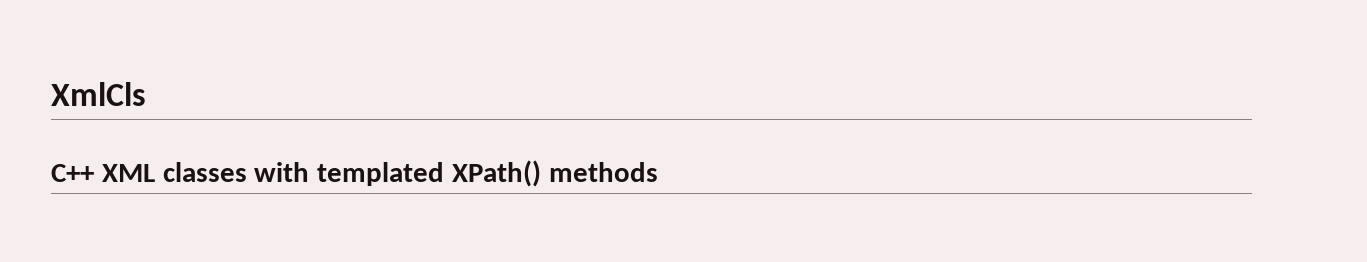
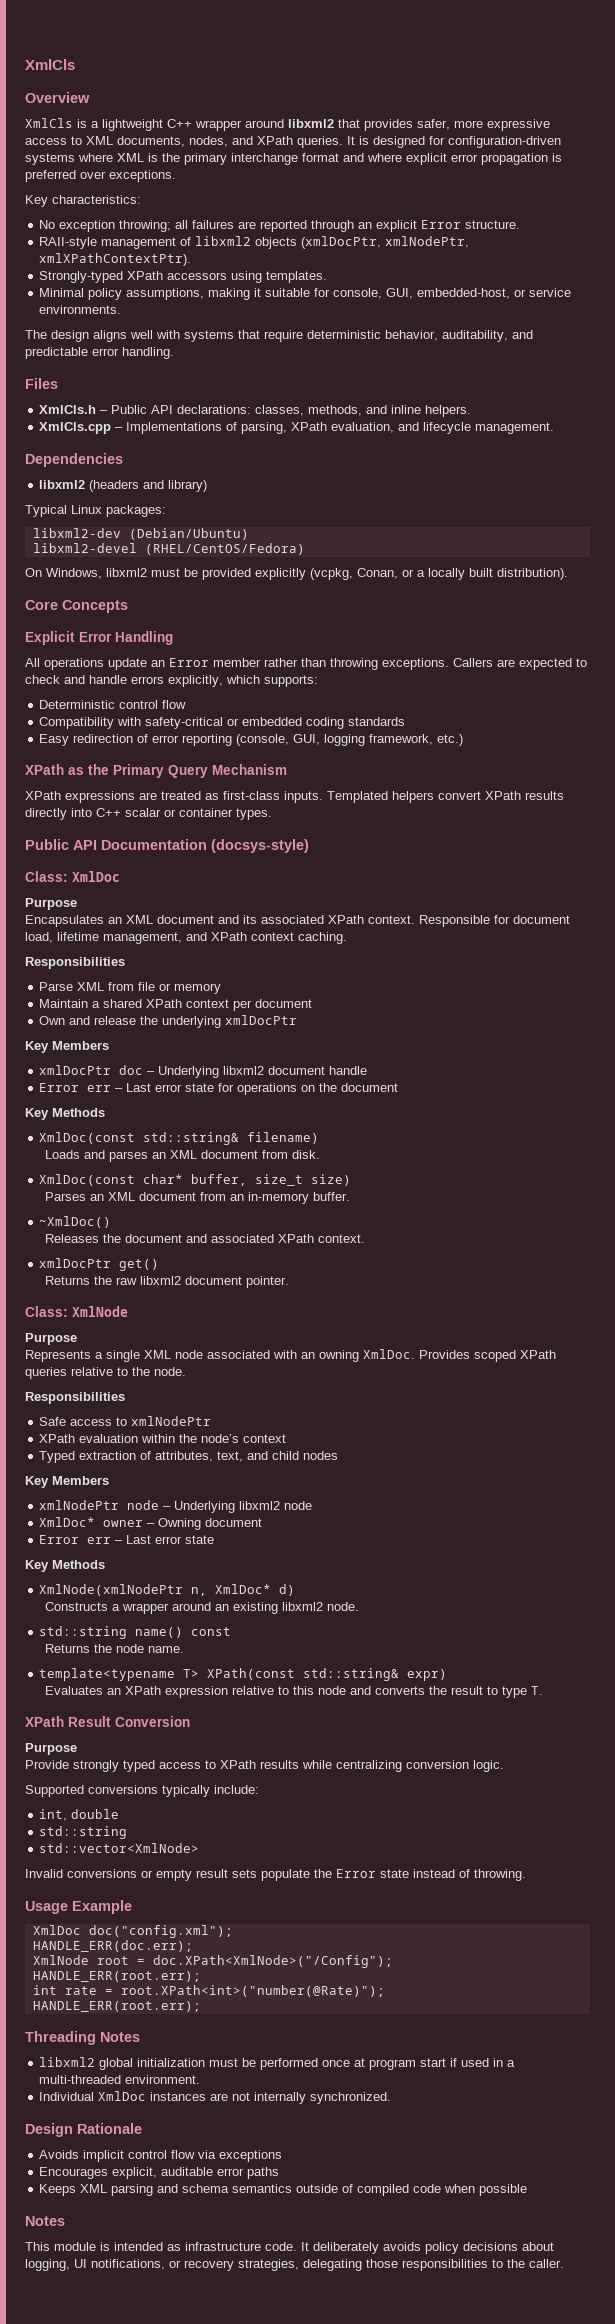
- C++ XML classes with templated XPath() methods
+ Overview
+ XmlCls is a lightweight C++ wrapper around libxml2 that provides safer, more expressive access to XML documents, nodes, and XPath queries. It is designed for configuration‑driven systems where XML is the primary interchange format and where explicit error propagation is preferred over exceptions.
+ Key characteristics:
+ No exception throwing; all failures are reported through an explicit Error structure.
+ RAII‑style management of libxml2 objects (xmlDocPtr, xmlNodePtr, xmlXPathContextPtr).
+ Strongly‑typed XPath accessors using templates.
+ Minimal policy assumptions, making it suitable for console, GUI, embedded‑host, or service environments.
+ The design aligns well with systems that require deterministic behavior, auditability, and predictable error handling.
+ Files
+ XmlCls.h – Public API declarations: classes, methods, and inline helpers.
+ XmlCls.cpp – Implementations of parsing, XPath evaluation, and lifecycle management.
+ Dependencies
+ libxml2 (headers and library)
+ Typical Linux packages:
+ libxml2-dev (Debian/Ubuntu)
+ libxml2-devel (RHEL/CentOS/Fedora)
+ On Windows, libxml2 must be provided explicitly (vcpkg, Conan, or a locally built distribution).
+ Core Concepts
+ Explicit Error Handling
+ All operations update an Error member rather than throwing exceptions. Callers are expected to check and handle errors explicitly, which supports:
+ Deterministic control flow
+ Compatibility with safety‑critical or embedded coding standards
+ Easy redirection of error reporting (console, GUI, logging framework, etc.)
+ XPath as the Primary Query Mechanism
+ XPath expressions are treated as first‑class inputs. Templated helpers convert XPath results directly into C++ scalar or container types.
+ Public API Documentation (docsys‑style)
+ Class: XmlDoc
+ Purpose
+ Encapsulates an XML document and its associated XPath context. Responsible for document load, lifetime management, and XPath context caching.
+ Responsibilities
+ Parse XML from file or memory
+ Maintain a shared XPath context per document
+ Own and release the underlying xmlDocPtr
+ Key Members
+ xmlDocPtr doc – Underlying libxml2 document handle
+ Error err – Last error state for operations on the document
+ Key Methods
+ XmlDoc(const std::string& filename)
+ Loads and parses an XML document from disk.
+ XmlDoc(const char* buffer, size_t size)
+ Parses an XML document from an in‑memory buffer.
+ ~XmlDoc()
+ Releases the document and associated XPath context.
+ xmlDocPtr get()
+ Returns the raw libxml2 document pointer.
+ Class: XmlNode
+ Purpose
+ Represents a single XML node associated with an owning XmlDoc. Provides scoped XPath queries relative to the node.
+ Responsibilities
+ Safe access to xmlNodePtr
+ XPath evaluation within the node’s context
+ Typed extraction of attributes, text, and child nodes
+ Key Members
+ xmlNodePtr node – Underlying libxml2 node
+ XmlDoc* owner – Owning document
+ Error err – Last error state
+ Key Methods
+ XmlNode(xmlNodePtr n, XmlDoc* d)
+ Constructs a wrapper around an existing libxml2 node.
+ std::string name() const
+ Returns the node name.
+ template<typename T> XPath(const std::string& expr)
+ Evaluates an XPath expression relative to this node and converts the result to type T.
+ XPath Result Conversion
+ Purpose
+ Provide strongly typed access to XPath results while centralizing conversion logic.
+ Supported conversions typically include:
+ int, double
+ std::string
+ std::vector<XmlNode>
+ Invalid conversions or empty result sets populate the Error state instead of throwing.
+ Usage Example
+ XmlDoc doc("config.xml");
+ HANDLE_ERR(doc.err);
+ XmlNode root = doc.XPath<XmlNode>("/Config");
+ HANDLE_ERR(root.err);
+ int rate = root.XPath<int>("number(@Rate)");
+ HANDLE_ERR(root.err);
+ Threading Notes
+ libxml2 global initialization must be performed once at program start if used in a multi‑threaded environment.
+ Individual XmlDoc instances are not internally synchronized.
+ Design Rationale
+ Avoids implicit control flow via exceptions
+ Encourages explicit, auditable error paths
+ Keeps XML parsing and schema semantics outside of compiled code when possible
+ Notes
+ This module is intended as infrastructure code. It deliberately avoids policy decisions about logging, UI notifications, or recovery strategies, delegating those responsibilities to the caller.

